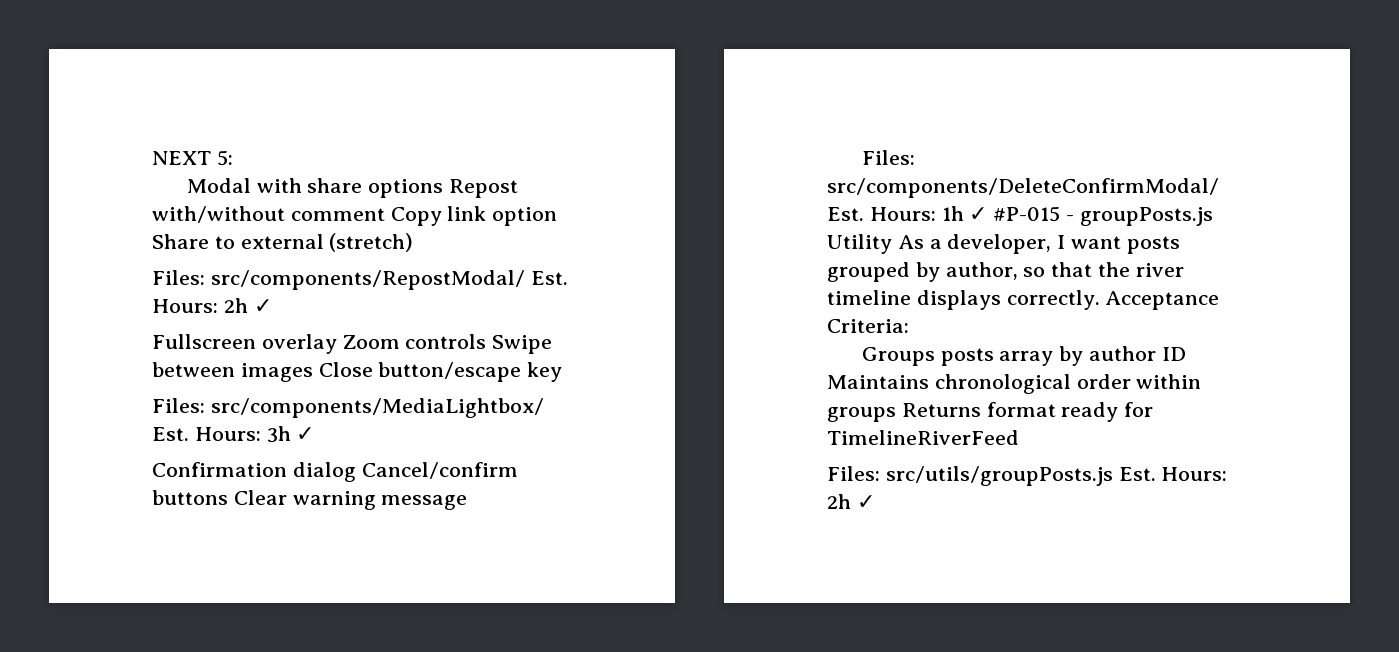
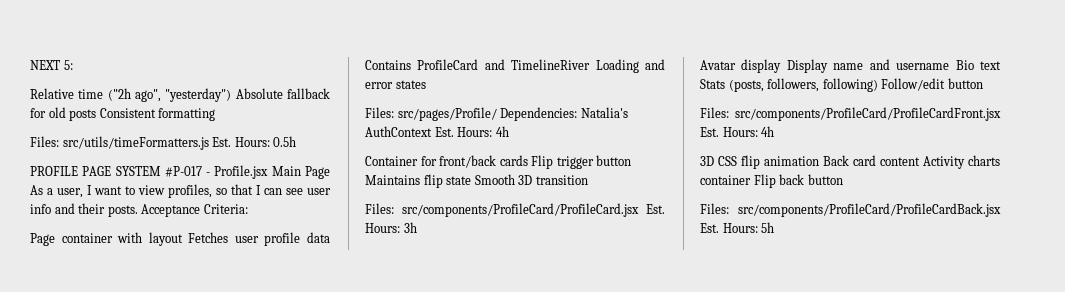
- Modal with share options Repost with/without comment Copy link option Share to external (stretch)
- Files: src/components/RepostModal/ Est. Hours: 2h ✓
- Fullscreen overlay Zoom controls Swipe between images Close button/escape key
- Files: src/components/MediaLightbox/ Est. Hours: 3h ✓
- Confirmation dialog Cancel/confirm buttons Clear warning message
- Files: src/components/DeleteConfirmModal/ Est. Hours: 1h ✓ #P-015 - groupPosts.js Utility As a developer, I want posts grouped by author, so that the river timeline displays correctly. Acceptance Criteria:
- Groups posts array by author ID Maintains chronological order within groups Returns format ready for TimelineRiverFeed
- Files: src/utils/groupPosts.js Est. Hours: 2h ✓
+ Relative time ("2h ago", "yesterday") Absolute fallback for old posts Consistent formatting
+ Files: src/utils/timeFormatters.js Est. Hours: 0.5h
+ PROFILE PAGE SYSTEM #P-017 - Profile.jsx Main Page As a user, I want to view profiles, so that I can see user info and their posts. Acceptance Criteria:
+ Page container with layout Fetches user profile data Contains ProfileCard and TimelineRiver Loading and error states
+ Files: src/pages/Profile/ Dependencies: Natalia's AuthContext Est. Hours: 4h
+ Container for front/back cards Flip trigger button Maintains flip state Smooth 3D transition
+ Files: src/components/ProfileCard/ProfileCard.jsx Est. Hours: 3h
+ Avatar display Display name and username Bio text Stats (posts, followers, following) Follow/edit button
+ Files: src/components/ProfileCard/ProfileCardFront.jsx Est. Hours: 4h
+ 3D CSS flip animation Back card content Activity charts container Flip back button
+ Files: src/components/ProfileCard/ProfileCardBack.jsx Est. Hours: 5h

